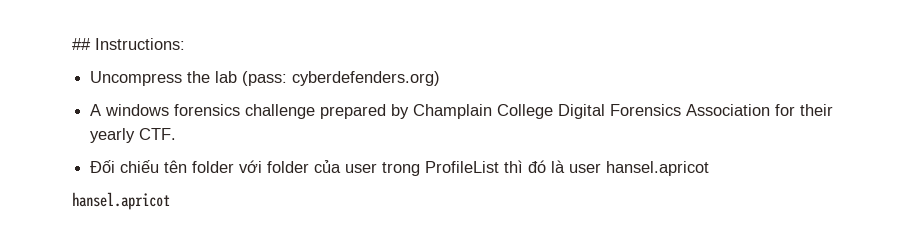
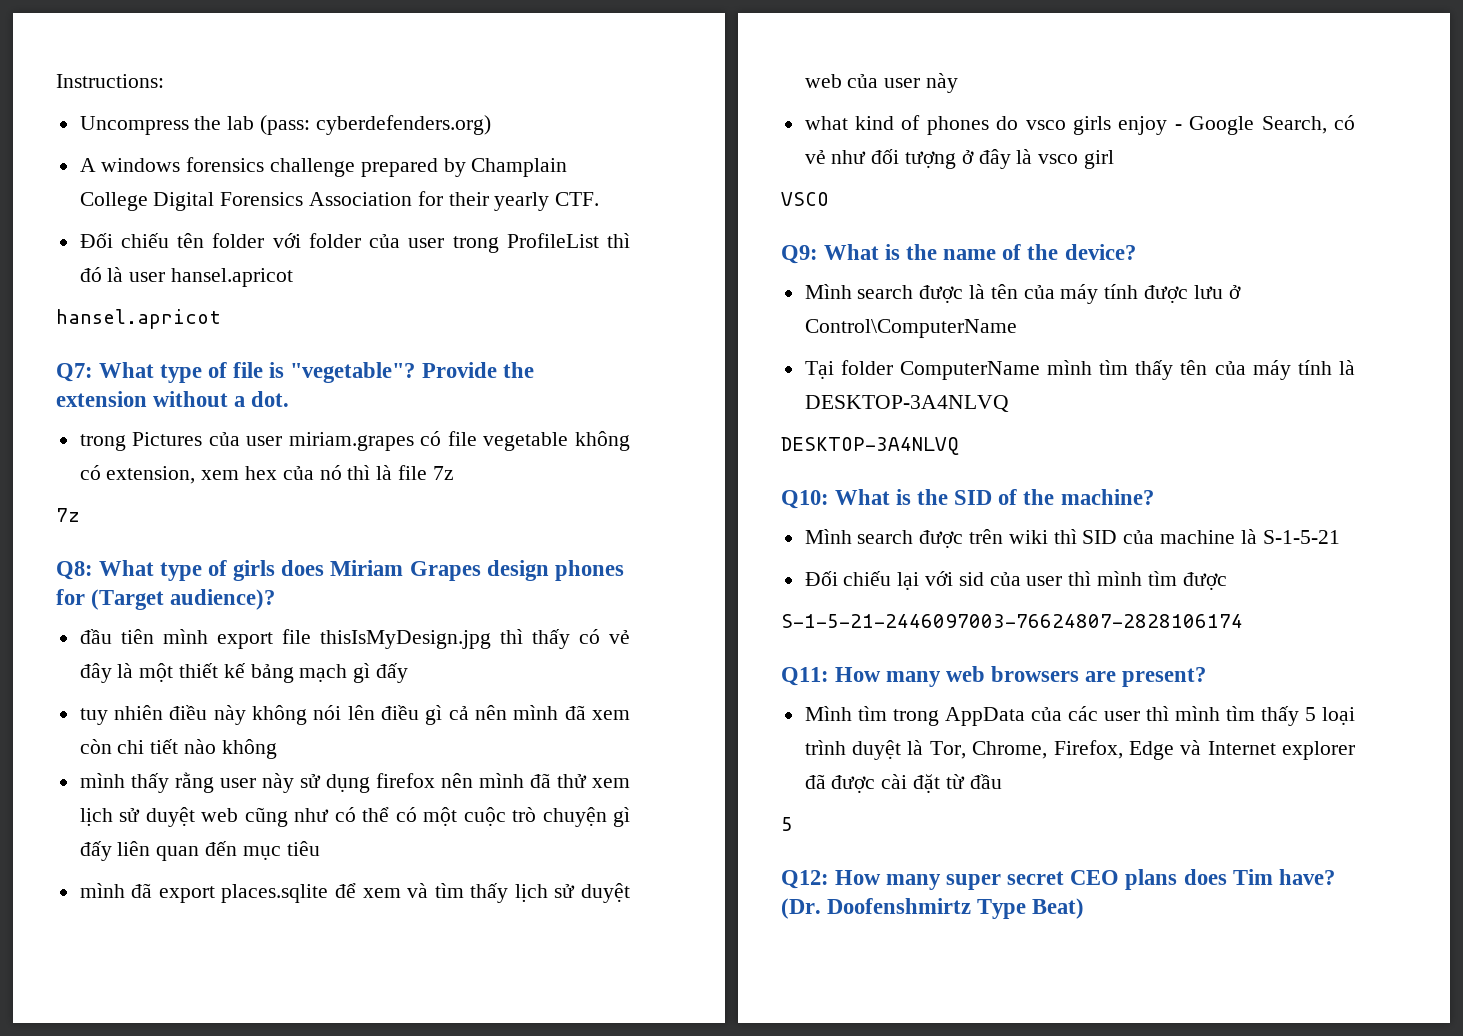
- ## Instructions:
+ Instructions:
+ Q7: What type of file is "vegetable"? Provide the extension without a dot.
+ trong Pictures của user miriam.grapes có file vegetable không có extension, xem hex của nó thì là file 7z
+ 7z
+ Q8: What type of girls does Miriam Grapes design phones for (Target audience)?
+ đầu tiên mình export file thisIsMyDesign.jpg thì thấy có vẻ đây là một thiết kế bảng mạch gì đấy
+ tuy nhiên điều này không nói lên điều gì cả nên mình đã xem còn chi tiết nào không
+ mình thấy rằng user này sử dụng firefox nên mình đã thử xem lịch sử duyệt web cũng như có thể có một cuộc trò chuyện gì đấy liên quan đến mục tiêu
+ mình đã export places.sqlite để xem và tìm thấy lịch sử duyệt web của user này
+ what kind of phones do vsco girls enjoy - Google Search, có vẻ như đối tượng ở đây là vsco girl
+ VSCO
+ Q9: What is the name of the device?
+ Mình search được là tên của máy tính được lưu ở Control\ComputerName
+ Tại folder ComputerName mình tìm thấy tên của máy tính là DESKTOP-3A4NLVQ
+ DESKTOP-3A4NLVQ
+ Q10: What is the SID of the machine?
+ Mình search được trên wiki thì SID của machine là S-1-5-21
+ Đối chiếu lại với sid của user thì mình tìm được
+ S-1-5-21-2446097003-76624807-2828106174
+ Q11: How many web browsers are present?
+ Mình tìm trong AppData của các user thì mình tìm thấy 5 loại trình duyệt là Tor, Chrome, Firefox, Edge và Internet explorer đã được cài đặt từ đầu
+ 5
+ Q12: How many super secret CEO plans does Tim have? (Dr. Doofenshmirtz Type Beat)

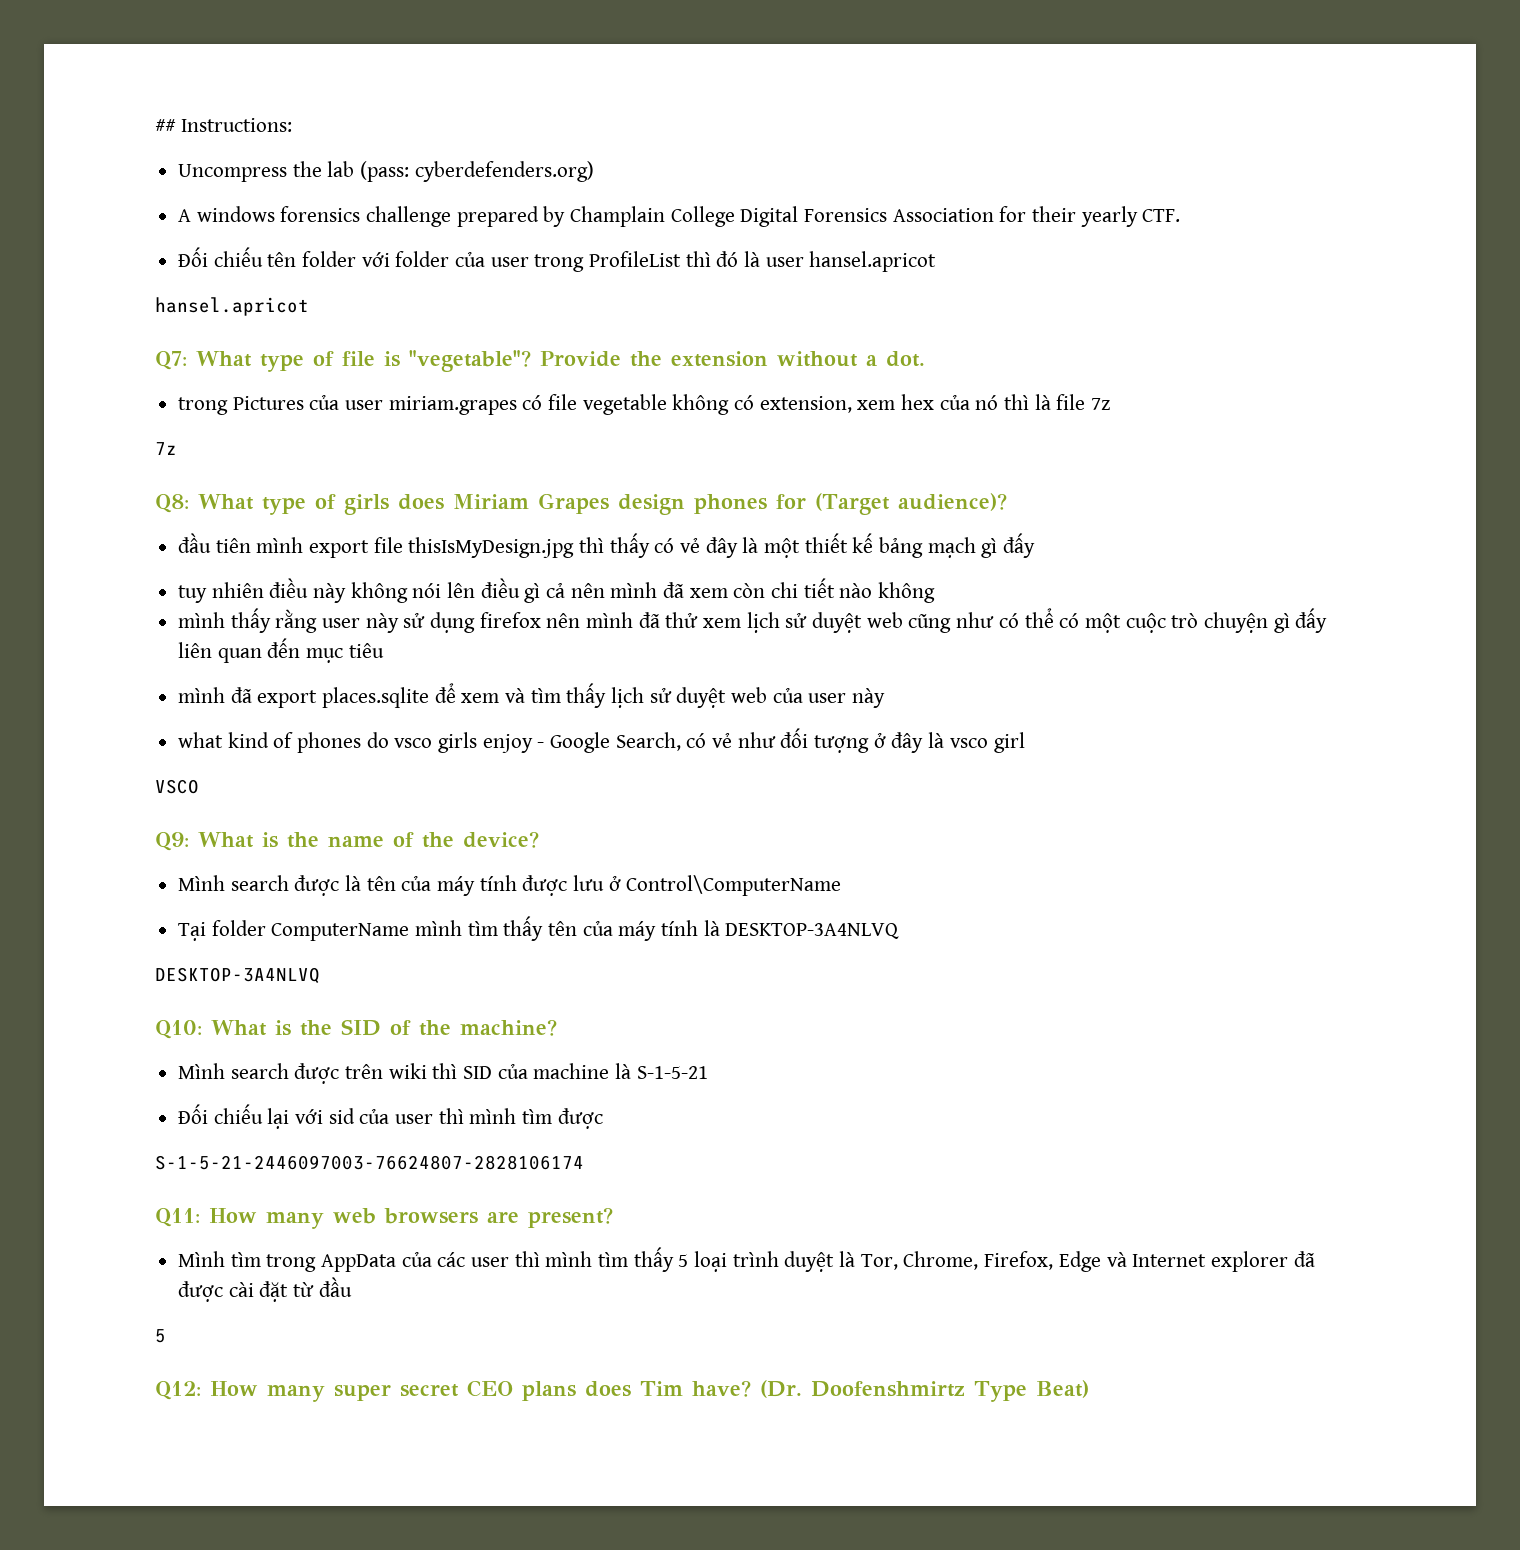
- Instructions:
+ ## Instructions:

